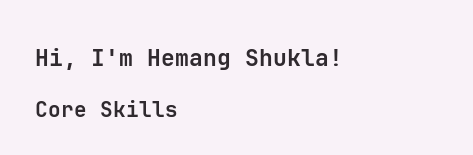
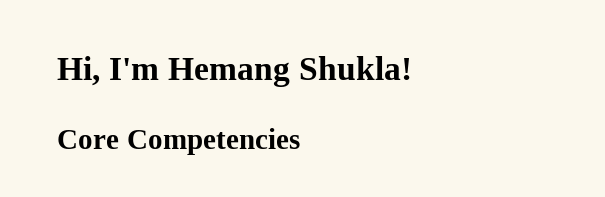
- Core Skills
+ Core Competencies

